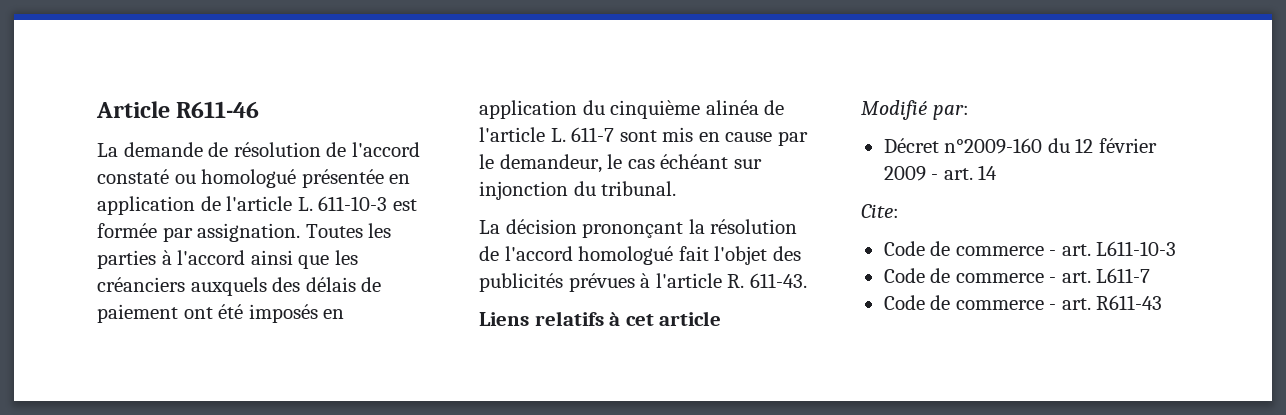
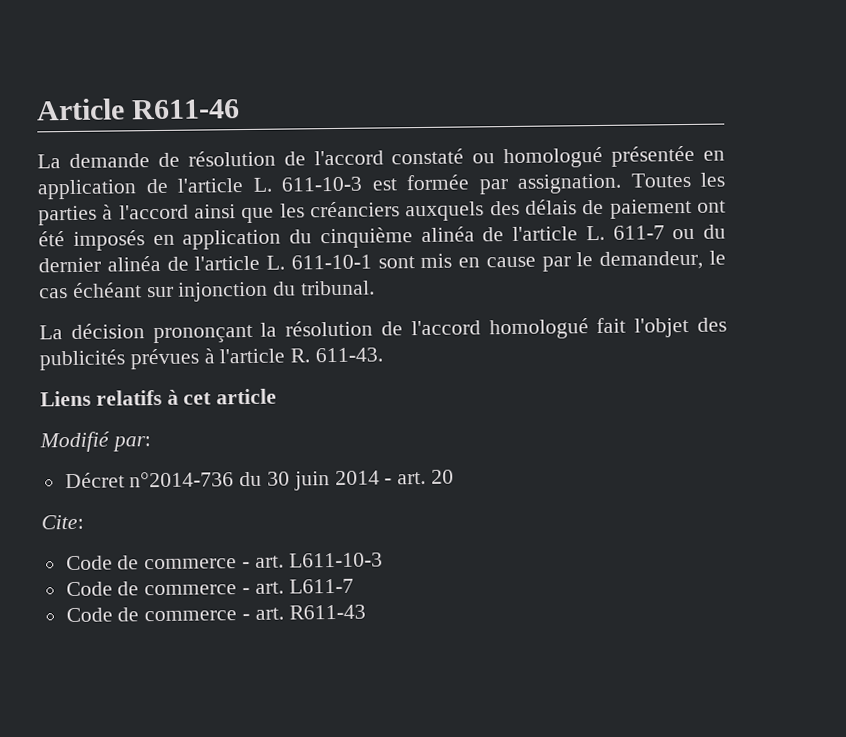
- Toutes les parties à l'accord ainsi que les créanciers auxquels des délais de paiement ont été imposés en application du cinquième alinéa de l'article L. 611-7 sont mis en cause par le demandeur, le cas échéant sur injonction du tribunal.
+ Toutes les parties à l'accord ainsi que les créanciers auxquels des délais de paiement ont été imposés en application du cinquième alinéa de l'article L. 611-7 ou du dernier alinéa de l'article L. 611-10-1 sont mis en cause par le demandeur, le cas échéant sur injonction du tribunal.
- Décret n°2009-160 du 12 février 2009 - art. 14
+ Décret n°2014-736 du 30 juin 2014 - art. 20

